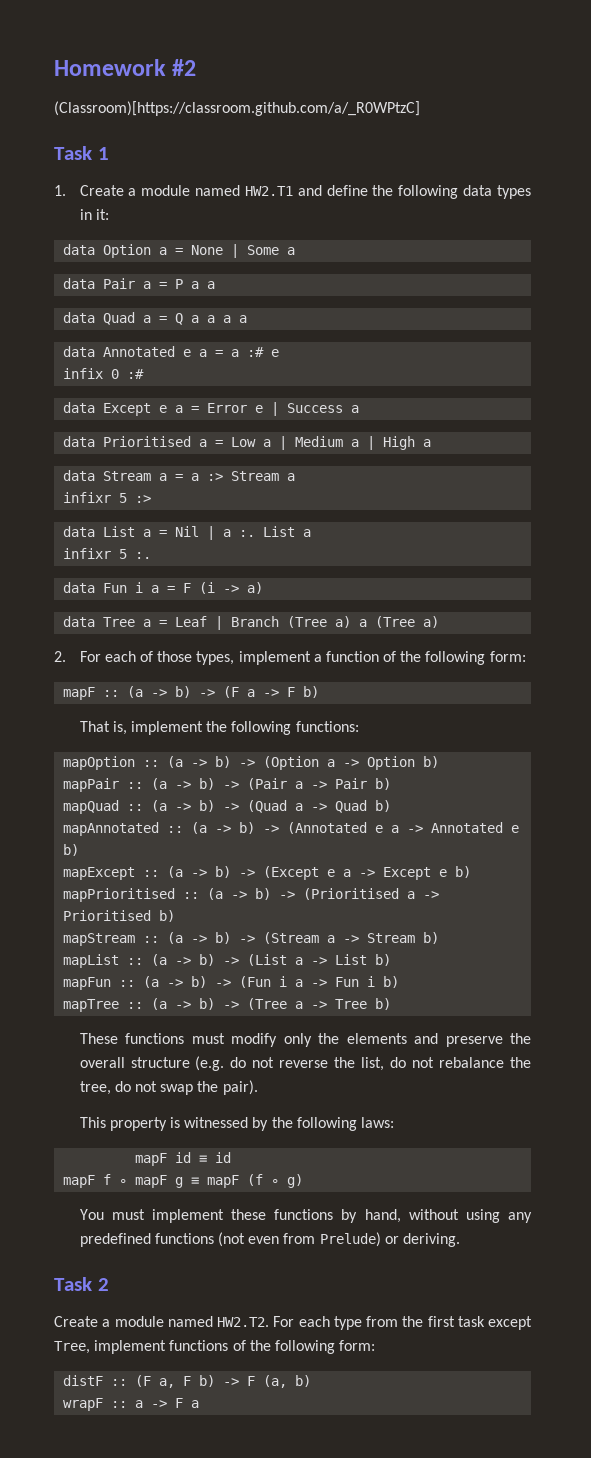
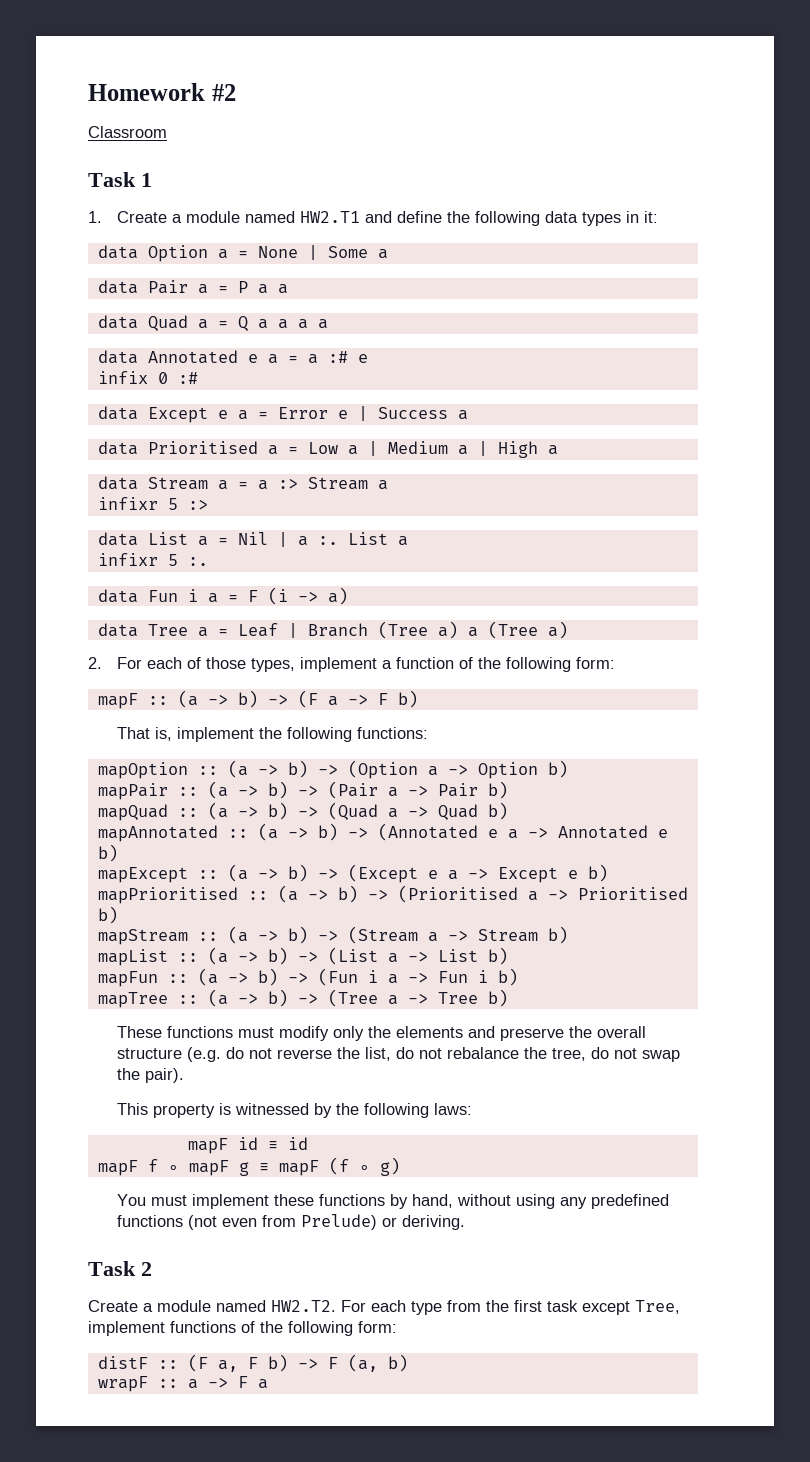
- (Classroom)[https://classroom.github.com/a/_R0WPtzC]
+ Classroom

